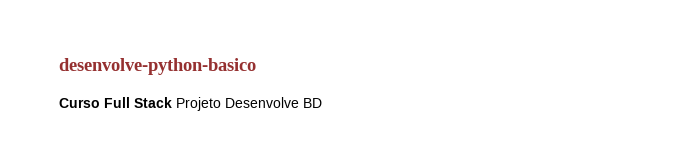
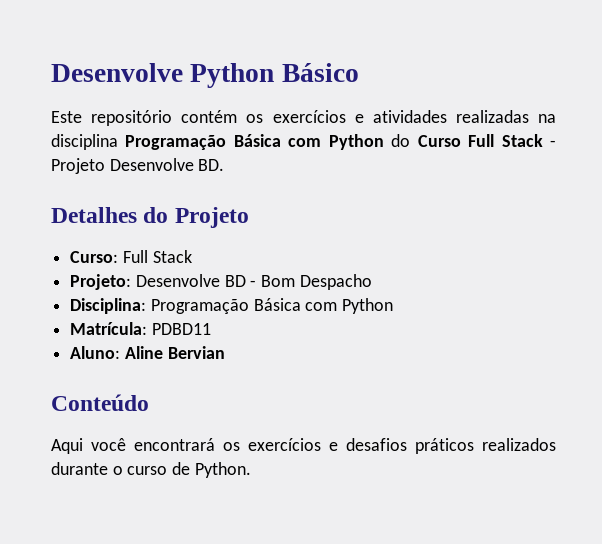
- desenvolve-python-basico
- Curso Full Stack Projeto Desenvolve BD
+ Desenvolve Python Básico
+ Este repositório contém os exercícios e atividades realizadas na disciplina Programação Básica com Python do Curso Full Stack - Projeto Desenvolve BD.
+ Detalhes do Projeto
+ Curso: Full Stack
+ Projeto: Desenvolve BD - Bom Despacho
+ Disciplina: Programação Básica com Python
+ Matrícula: PDBD11
+ Aluno: Aline Bervian
+ Conteúdo
+ Aqui você encontrará os exercícios e desafios práticos realizados durante o curso de Python.

